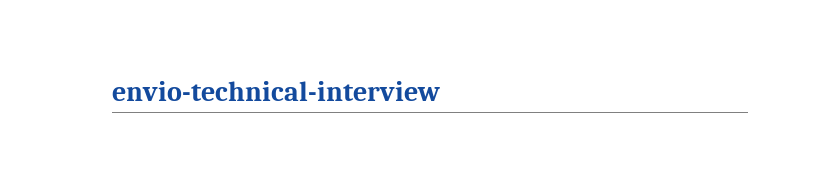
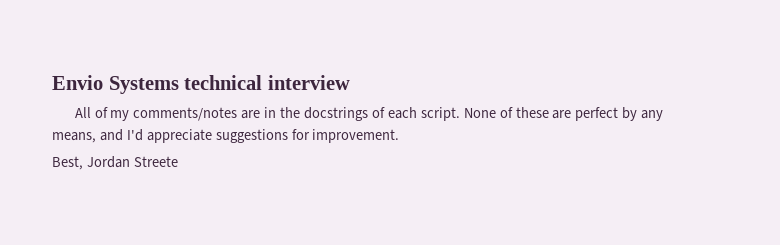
- envio-technical-interview
+ Envio Systems technical interview
+ All of my comments/notes are in the docstrings of each script. None of these are perfect by any means, and I'd appreciate suggestions for improvement.
+ Best, Jordan Streete

